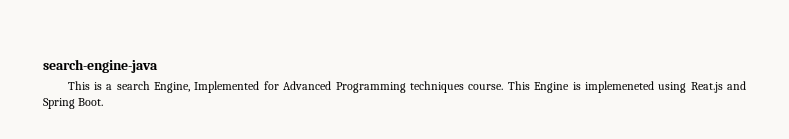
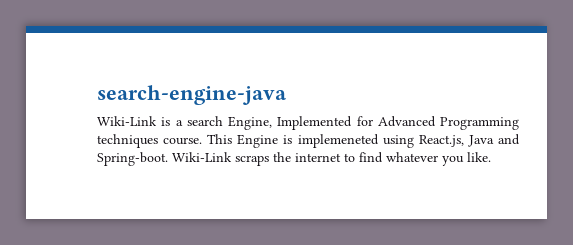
- This is a search Engine, Implemented for Advanced Programming techniques course.
+ Wiki-Link is a search Engine, Implemented for Advanced Programming techniques course.
- This Engine is implemeneted using Reat.js and Spring Boot.
+ This Engine is implemeneted using React.js, Java and Spring-boot. Wiki-Link scraps the internet to find whatever you like.

